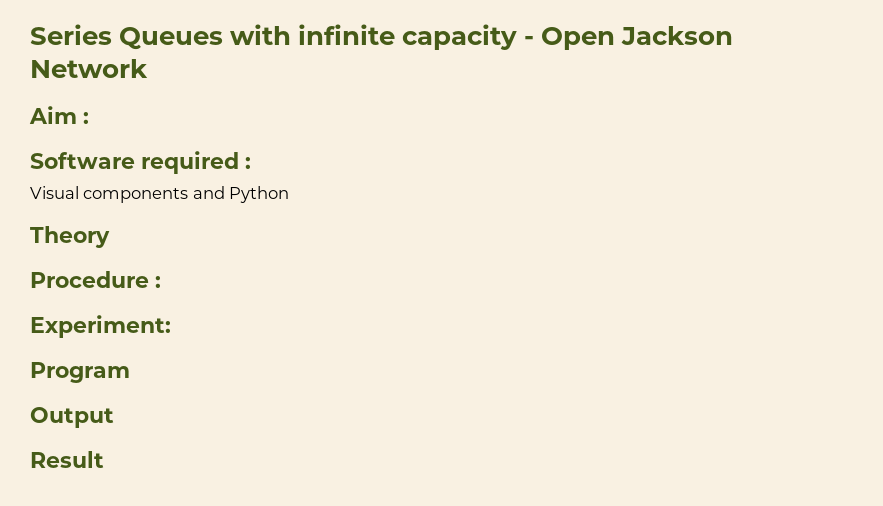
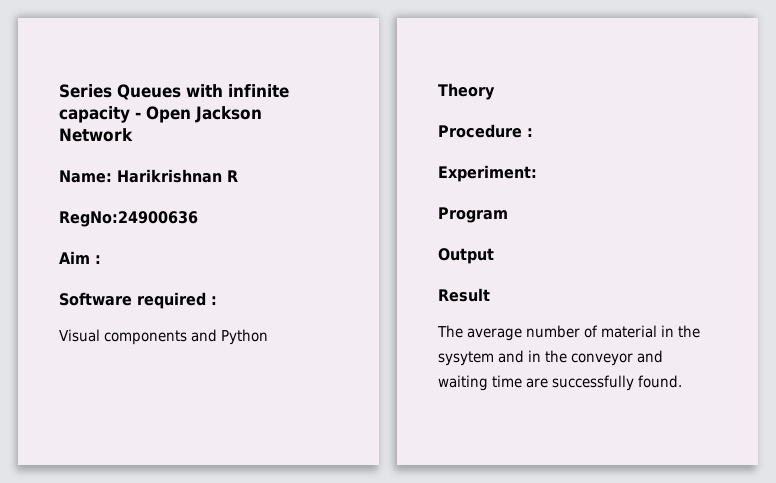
+ Name: Harikrishnan R
+ RegNo:24900636
+ The average number of material in the sysytem and in the conveyor and waiting time are successfully found.

